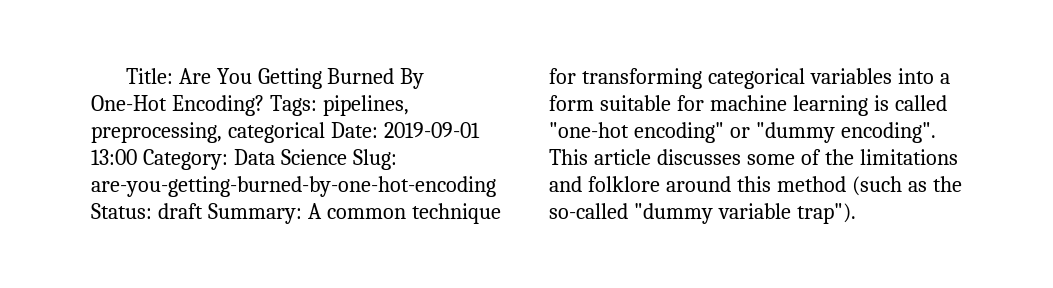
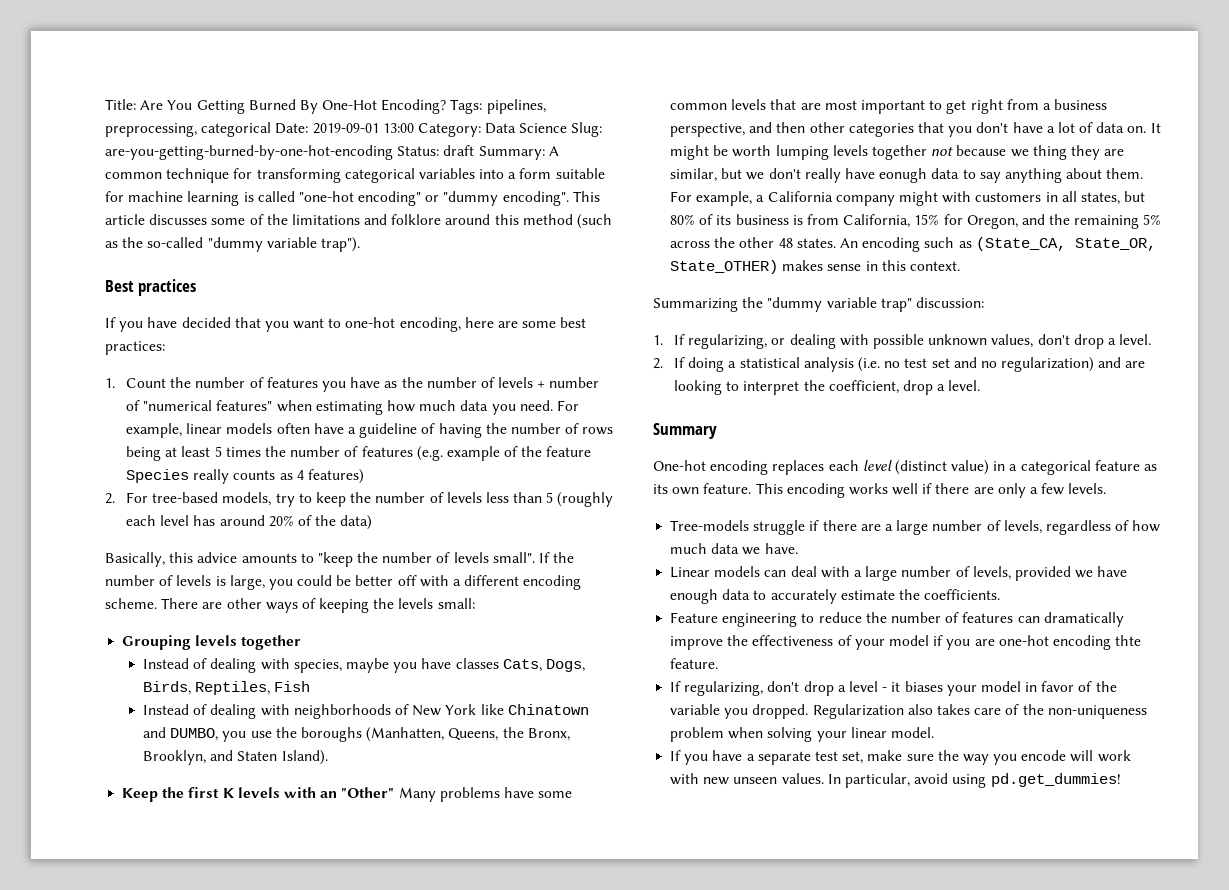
+ Best practices
+ If you have decided that you want to one-hot encoding, here are some best practices:
+ 1. Count the number of features you have as the number of levels + number of "numerical features" when estimating how much data you need. For example, linear models often have a guideline of having the number of rows being at least 5 times the number of features (e.g. example of the feature Species really counts as 4 features)
+ 2. For tree-based models, try to keep the number of levels less than 5 (roughly each level has around 20% of the data)
+ Basically, this advice amounts to "keep the number of levels small". If the number of levels is large, you could be better off with a different encoding scheme. There are other ways of keeping the levels small:
+ Grouping levels together
+ Instead of dealing with species, maybe you have classes Cats, Dogs, Birds, Reptiles, Fish
+ Instead of dealing with neighborhoods of New York like Chinatown and DUMBO, you use the boroughs (Manhatten, Queens, the Bronx, Brooklyn, and Staten Island).
+ Keep the first K levels with an "Other" Many problems have some common levels that are most important to get right from a business perspective, and then other categories that you don't have a lot of data on. It might be worth lumping levels together not because we thing they are similar, but we don't really have eonugh data to say anything about them. For example, a California company might with customers in all states, but 80% of its business is from California, 15% for Oregon, and the remaining 5% across the other 48 states. An encoding such as (State_CA, State_OR, State_OTHER) makes sense in this context.
+ Summarizing the "dummy variable trap" discussion:
+ 1. If regularizing, or dealing with possible unknown values, don't drop a level.
+ 2. If doing a statistical analysis (i.e. no test set and no regularization) and are looking to interpret the coefficient, drop a level.
+ Summary
+ One-hot encoding replaces each level (distinct value) in a categorical feature as its own feature. This encoding works well if there are only a few levels.
+ Tree-models struggle if there are a large number of levels, regardless of how much data we have.
+ Linear models can deal with a large number of levels, provided we have enough data to accurately estimate the coefficients.
+ Feature engineering to reduce the number of features can dramatically improve the effectiveness of your model if you are one-hot encoding thte feature.
+ If regularizing, don't drop a level - it biases your model in favor of the variable you dropped. Regularization also takes care of the non-uniqueness problem when solving your linear model.
+ If you have a separate test set, make sure the way you encode will work with new unseen values. In particular, avoid using pd.get_dummies!

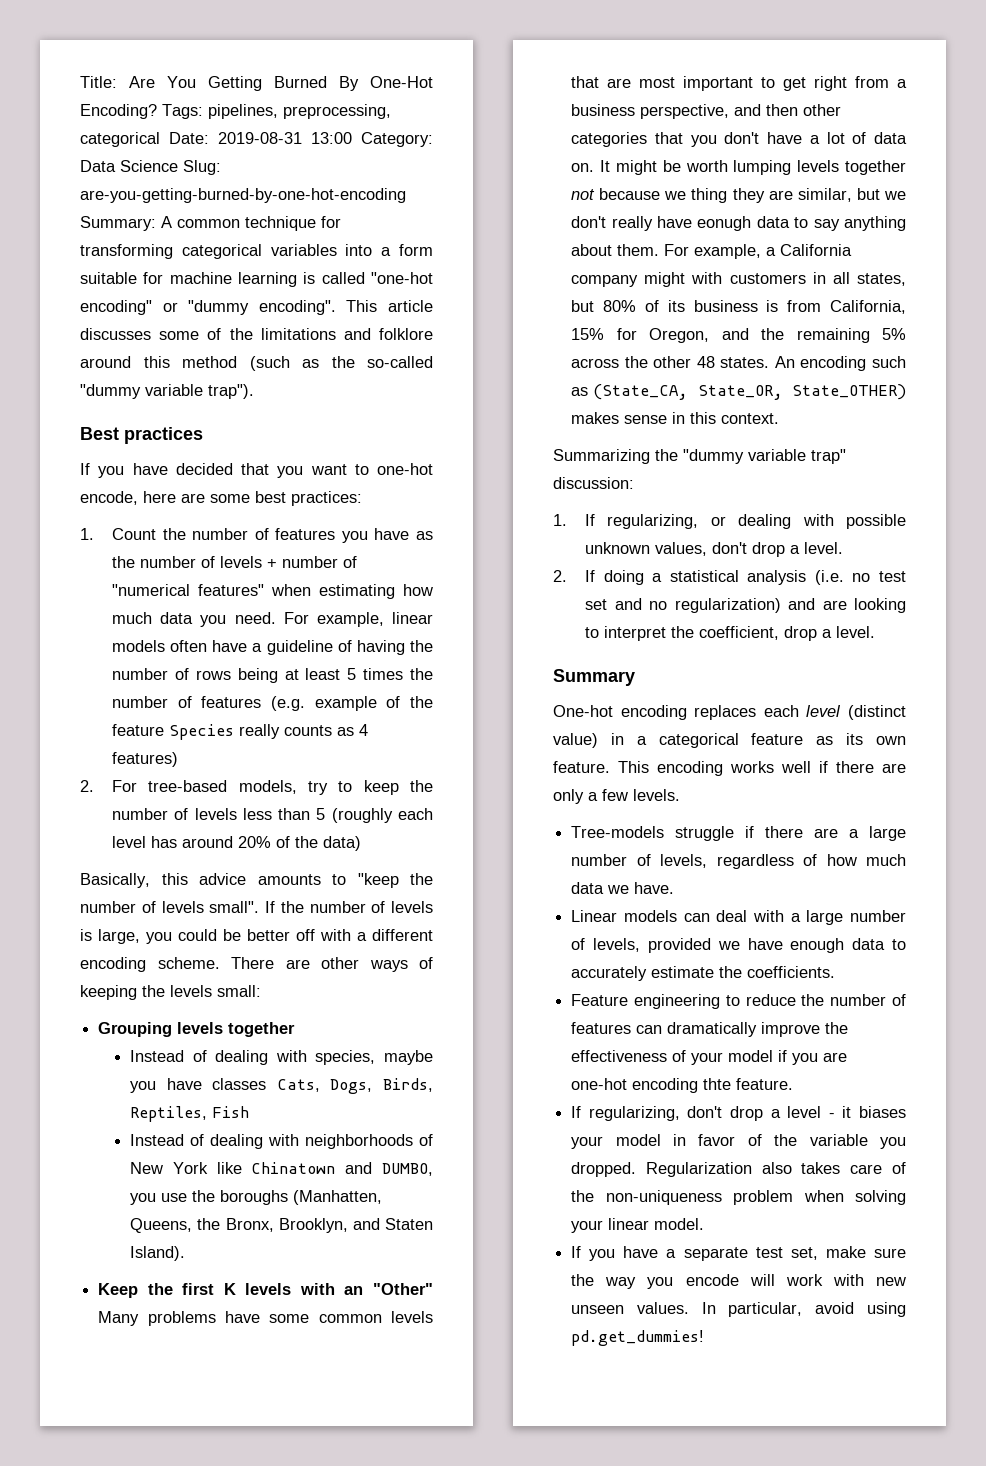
- Tags: pipelines, preprocessing, categorical Date: 2019-09-01 13:00 Category: Data Science Slug: are-you-getting-burned-by-one-hot-encoding Status: draft Summary: A common technique for transforming categorical variables into a form suitable for machine learning is called "one-hot encoding" or "dummy encoding".
+ Tags: pipelines, preprocessing, categorical Date: 2019-08-31 13:00 Category: Data Science Slug: are-you-getting-burned-by-one-hot-encoding Summary: A common technique for transforming categorical variables into a form suitable for machine learning is called "one-hot encoding" or "dummy encoding".
- If you have decided that you want to one-hot encoding, here are some best practices:
+ If you have decided that you want to one-hot encode, here are some best practices:

